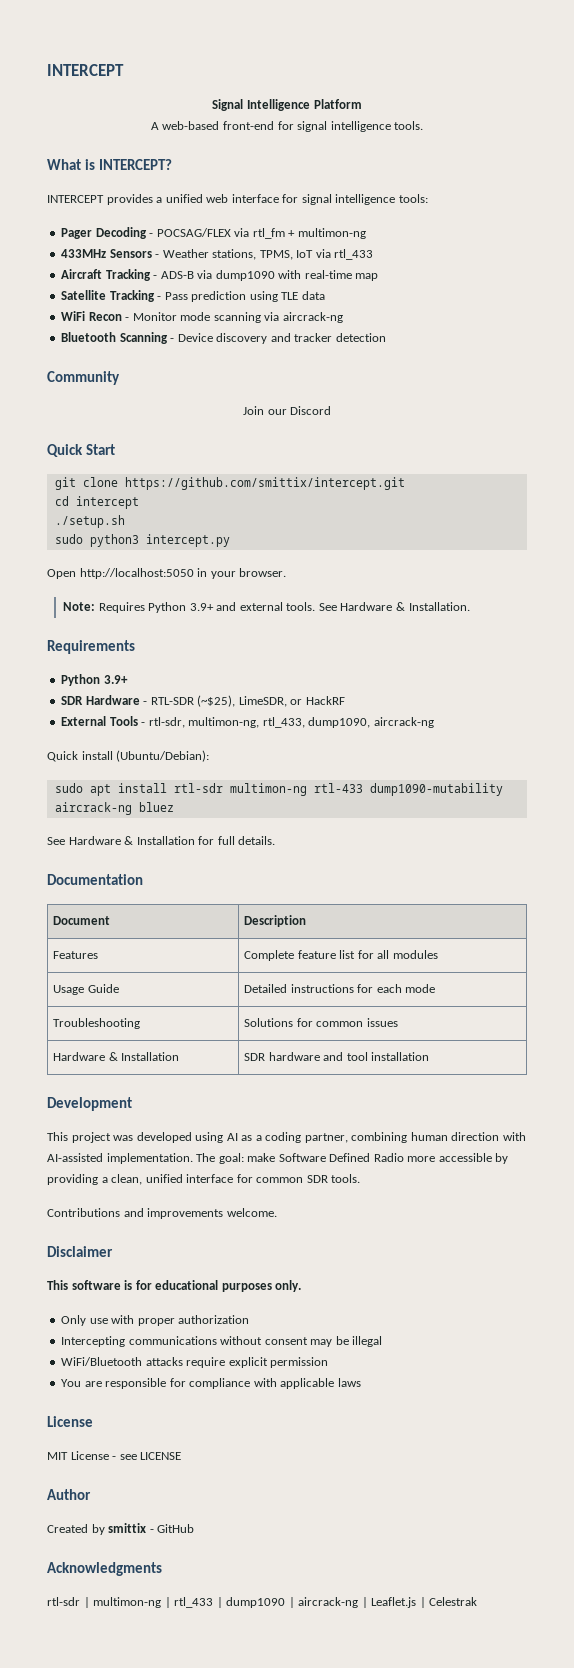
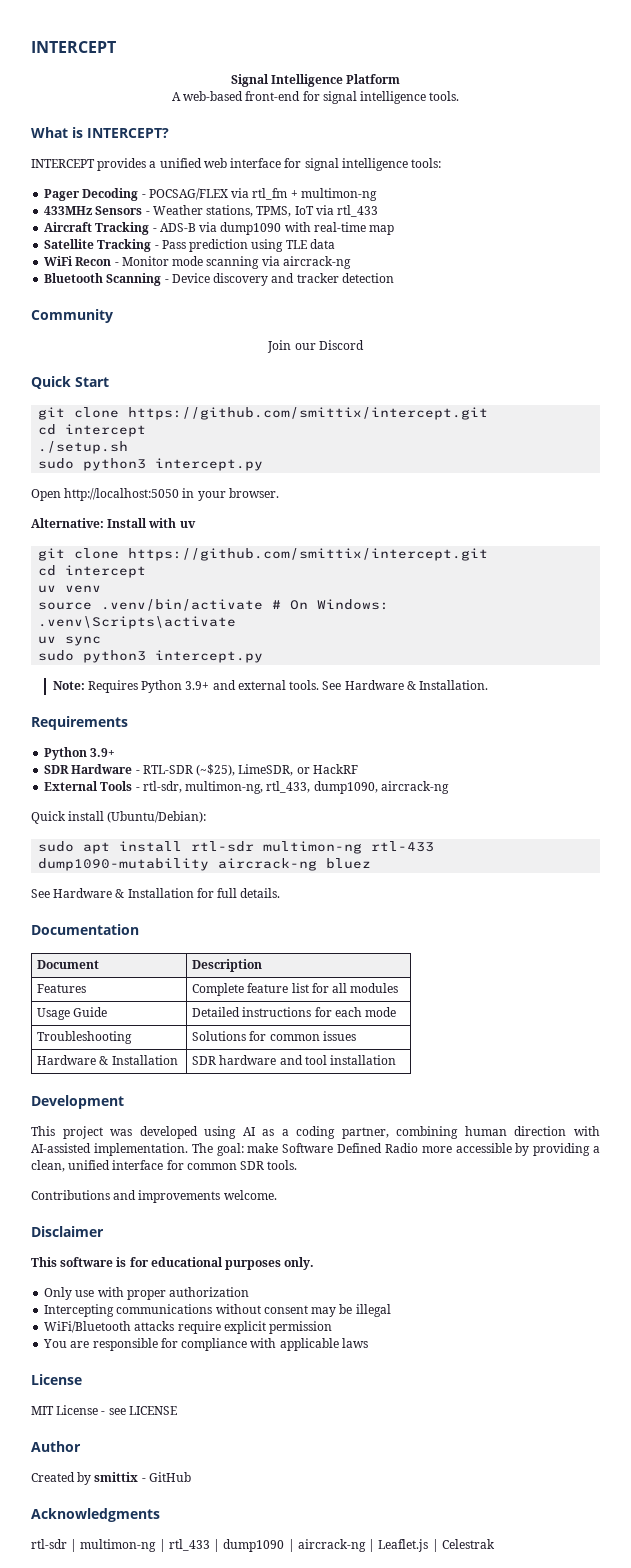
+ Alternative: Install with uv
+ git clone https://github.com/smittix/intercept.git
+ cd intercept
+ uv venv
+ source .venv/bin/activate # On Windows: .venv\Scripts\activate
+ uv sync
+ sudo python3 intercept.py

